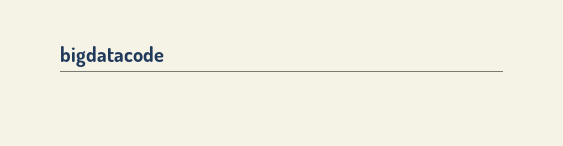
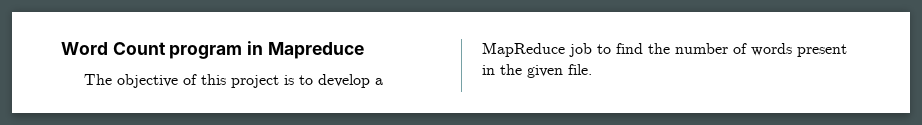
- bigdatacode
+ Word Count program in Mapreduce
+ The objective of this project is to develop a MapReduce job to find the number of words present in the given file.

